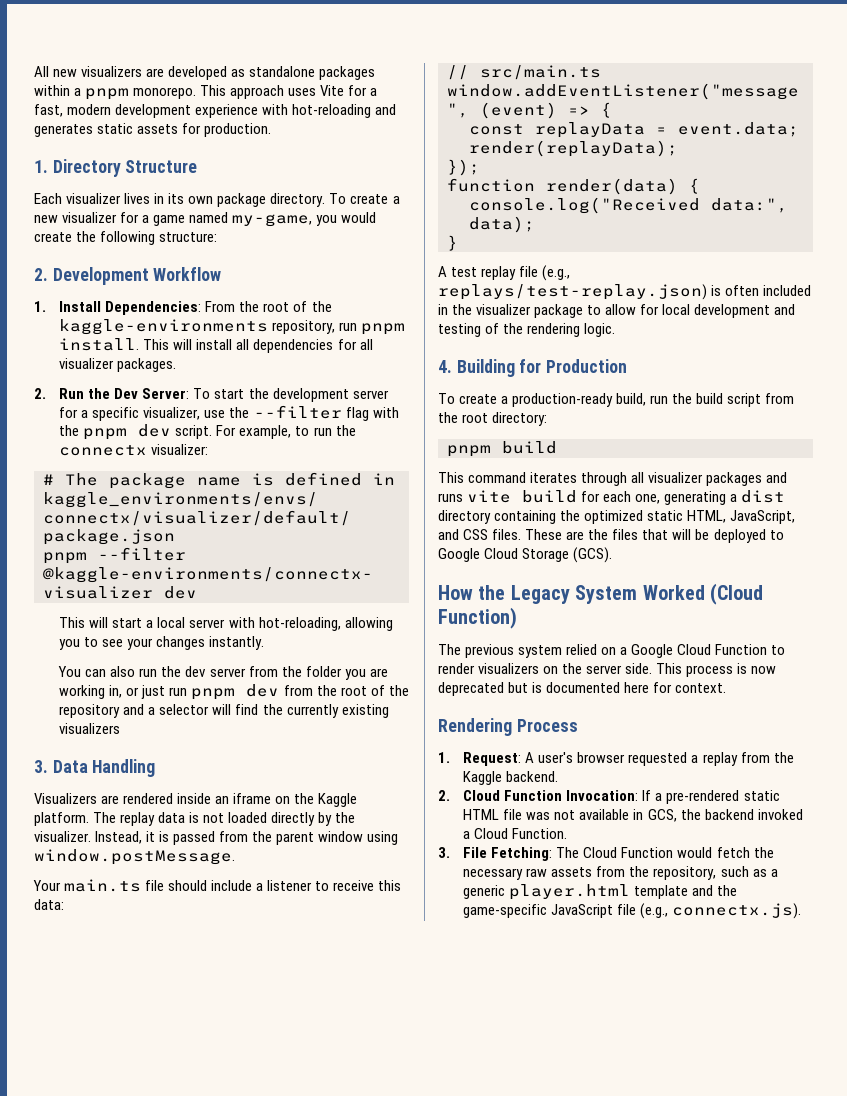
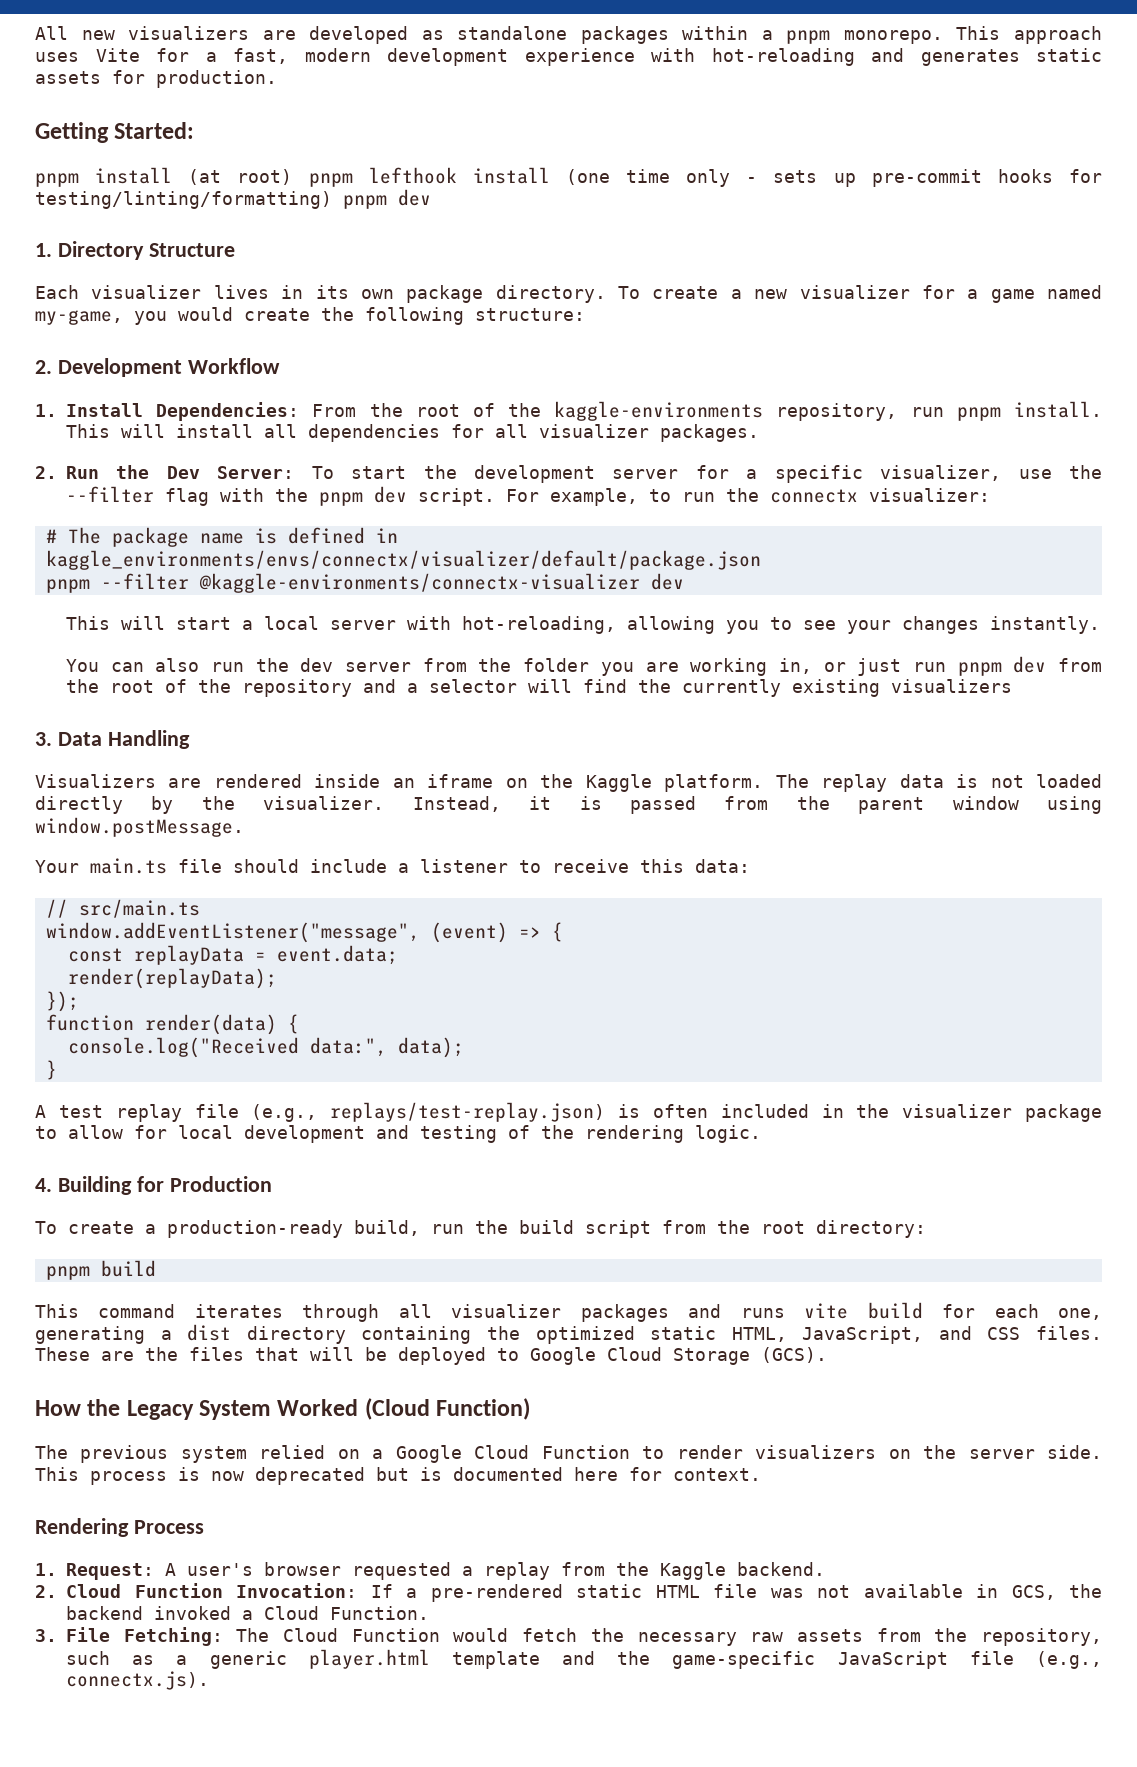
+ Getting Started:
+ pnpm install (at root) pnpm lefthook install (one time only - sets up pre-commit hooks for testing/linting/formatting) pnpm dev

